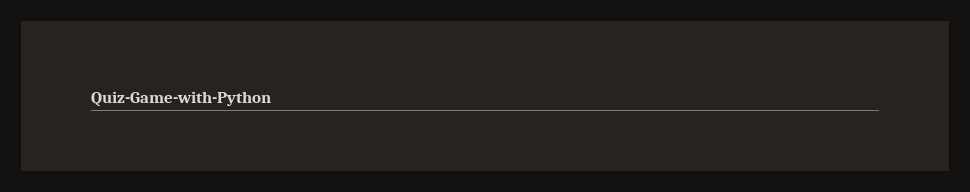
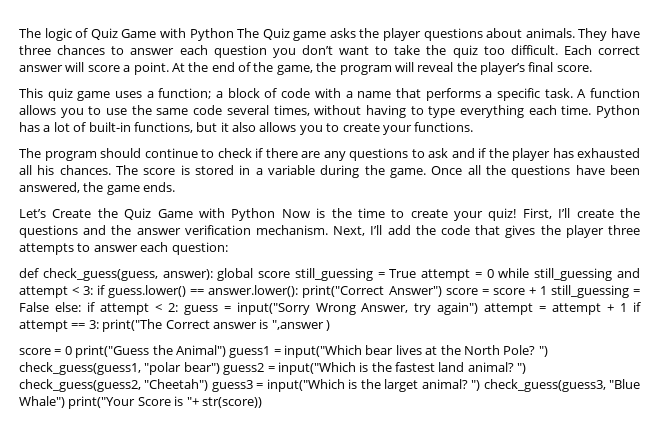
- Quiz-Game-with-Python
+ The logic of Quiz Game with Python The Quiz game asks the player questions about animals. They have three chances to answer each question you don’t want to take the quiz too difficult. Each correct answer will score a point. At the end of the game, the program will reveal the player’s final score.
+ This quiz game uses a function; a block of code with a name that performs a specific task. A function allows you to use the same code several times, without having to type everything each time. Python has a lot of built-in functions, but it also allows you to create your functions.
+ The program should continue to check if there are any questions to ask and if the player has exhausted all his chances. The score is stored in a variable during the game. Once all the questions have been answered, the game ends.
+ Let’s Create the Quiz Game with Python Now is the time to create your quiz! First, I’ll create the questions and the answer verification mechanism. Next, I’ll add the code that gives the player three attempts to answer each question:
+ def check_guess(guess, answer): global score still_guessing = True attempt = 0 while still_guessing and attempt < 3: if guess.lower() == answer.lower(): print("Correct Answer") score = score + 1 still_guessing = False else: if attempt < 2: guess = input("Sorry Wrong Answer, try again") attempt = attempt + 1 if attempt == 3: print("The Correct answer is ",answer )
+ score = 0 print("Guess the Animal") guess1 = input("Which bear lives at the North Pole? ") check_guess(guess1, "polar bear") guess2 = input("Which is the fastest land animal? ") check_guess(guess2, "Cheetah") guess3 = input("Which is the larget animal? ") check_guess(guess3, "Blue Whale") print("Your Score is "+ str(score))

